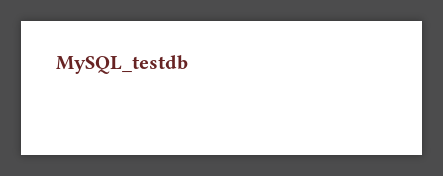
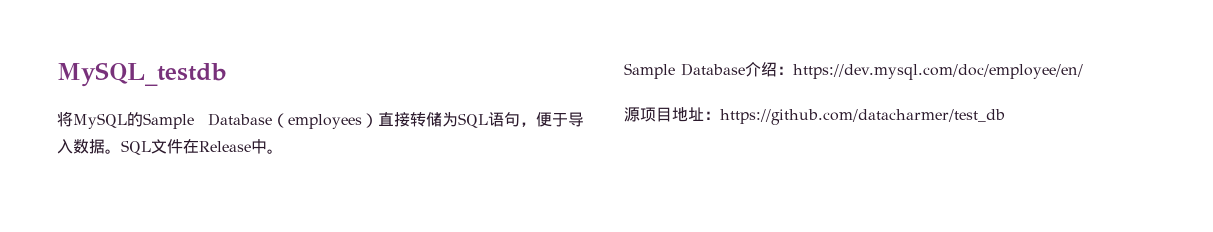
+ 将MySQL的Sample Database（employees）直接转储为SQL语句，便于导入数据。SQL文件在Release中。
+ Sample Database介绍：https://dev.mysql.com/doc/employee/en/
+ 源项目地址：https://github.com/datacharmer/test_db

